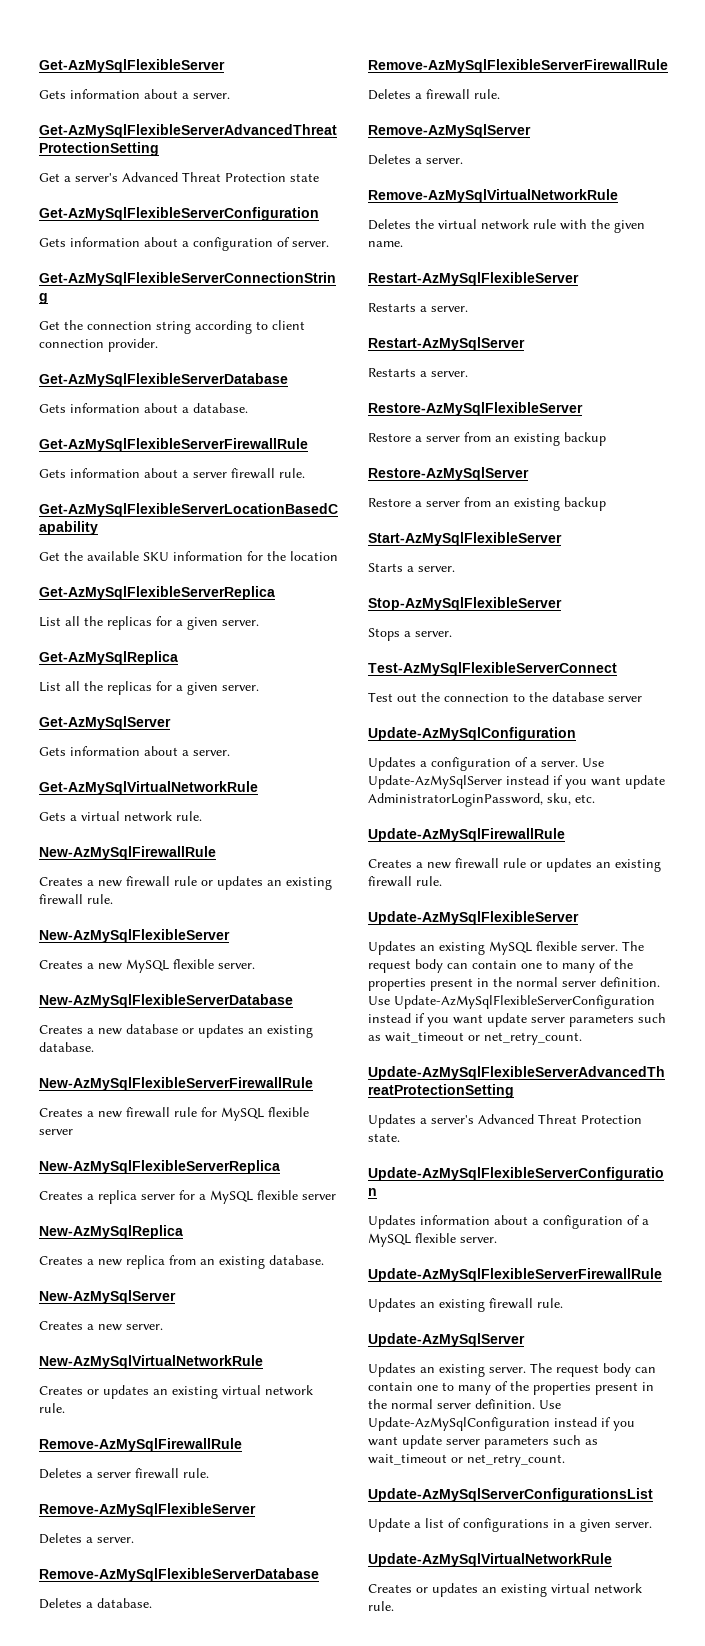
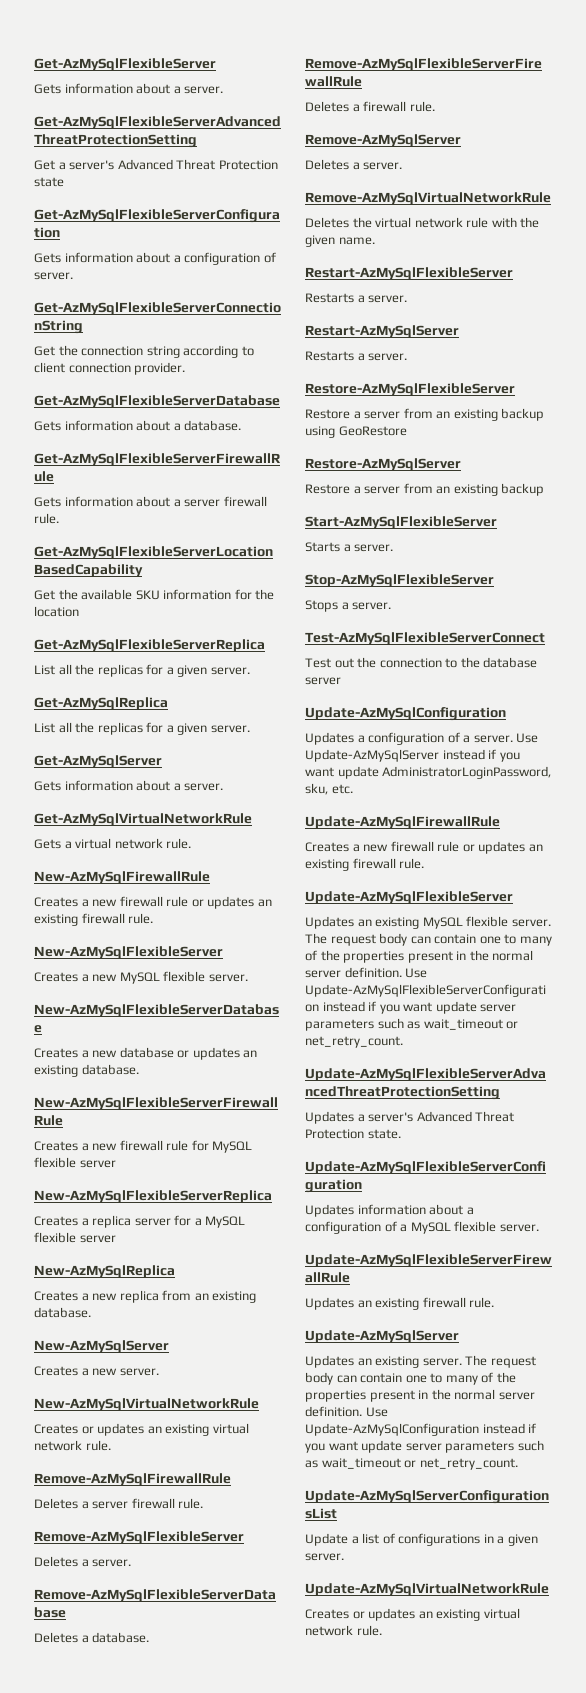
  Restore-AzMySqlFlexibleServer
- Restore a server from an existing backup
+ Restore a server from an existing backup using GeoRestore

